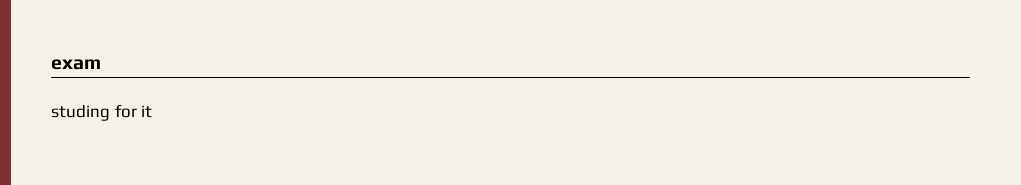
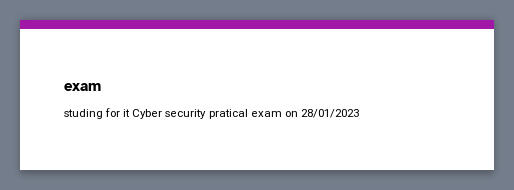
- studing for it
+ studing for it Cyber security pratical exam on 28/01/2023

